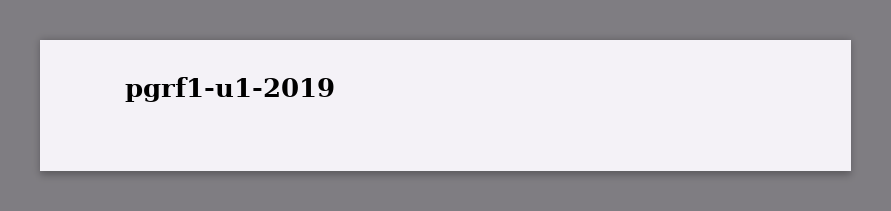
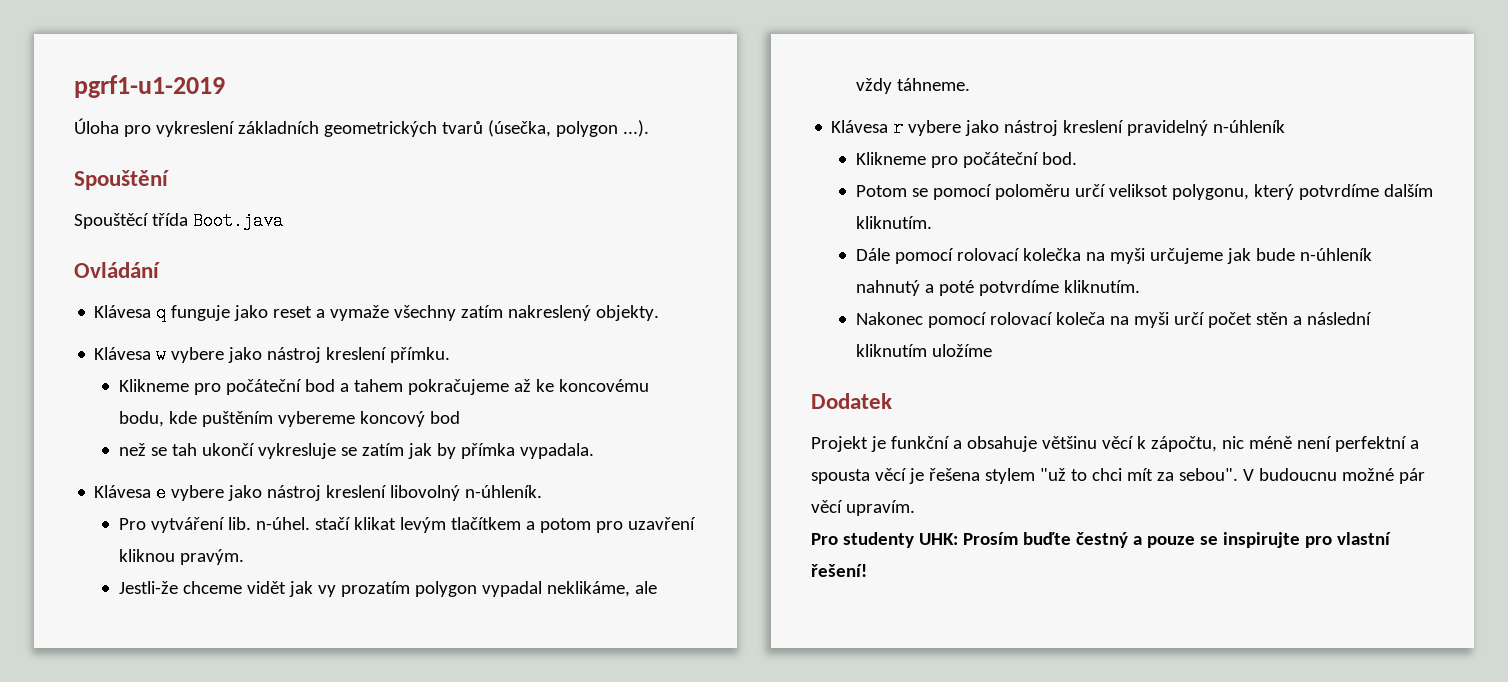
+ Úloha pro vykreslení základních geometrických tvarů (úsečka, polygon ...).
+ Spouštění
+ Spouštěcí třída Boot.java
+ Ovládání
+ Klávesa q funguje jako reset a vymaže všechny zatím nakreslený objekty.
+ Klávesa w vybere jako nástroj kreslení přímku.
+ Klikneme pro počáteční bod a tahem pokračujeme až ke koncovému bodu, kde puštěním vybereme koncový bod
+ než se tah ukončí vykresluje se zatím jak by přímka vypadala.
+ Klávesa e vybere jako nástroj kreslení libovolný n-úhleník.
+ Pro vytváření lib. n-úhel. stačí klikat levým tlačítkem a potom pro uzavření kliknou pravým.
+ Jestli-že chceme vidět jak vy prozatím polygon vypadal neklikáme, ale vždy táhneme.
+ Klávesa r vybere jako nástroj kreslení pravidelný n-úhleník
+ Klikneme pro počáteční bod.
+ Potom se pomocí poloměru určí veliksot polygonu, který potvrdíme dalším kliknutím.
+ Dále pomocí rolovací kolečka na myši určujeme jak bude n-úhleník nahnutý a poté potvrdíme kliknutím.
+ Nakonec pomocí rolovací koleča na myši určí počet stěn a následní kliknutím uložíme
+ Dodatek
+ Projekt je funkční a obsahuje většinu věcí k zápočtu, nic méně není perfektní a spousta věcí je řešena stylem "už to chci mít za sebou". V budoucnu možné pár věcí upravím.
+ Pro studenty UHK: Prosím buďte čestný a pouze se inspirujte pro vlastní řešení!

